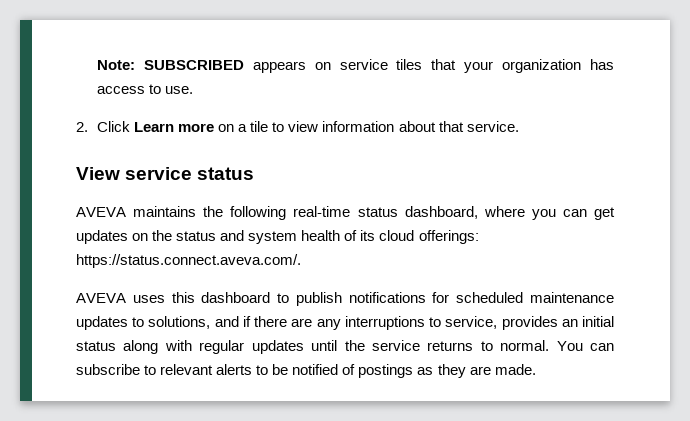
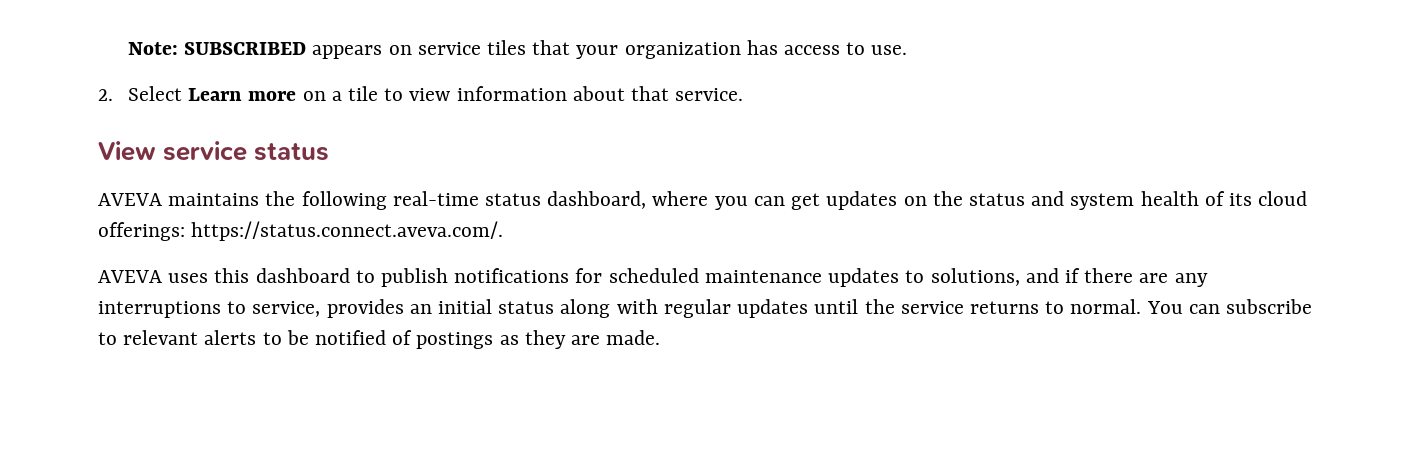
- 2. Click Learn more on a tile to view information about that service.
+ 2. Select Learn more on a tile to view information about that service.

